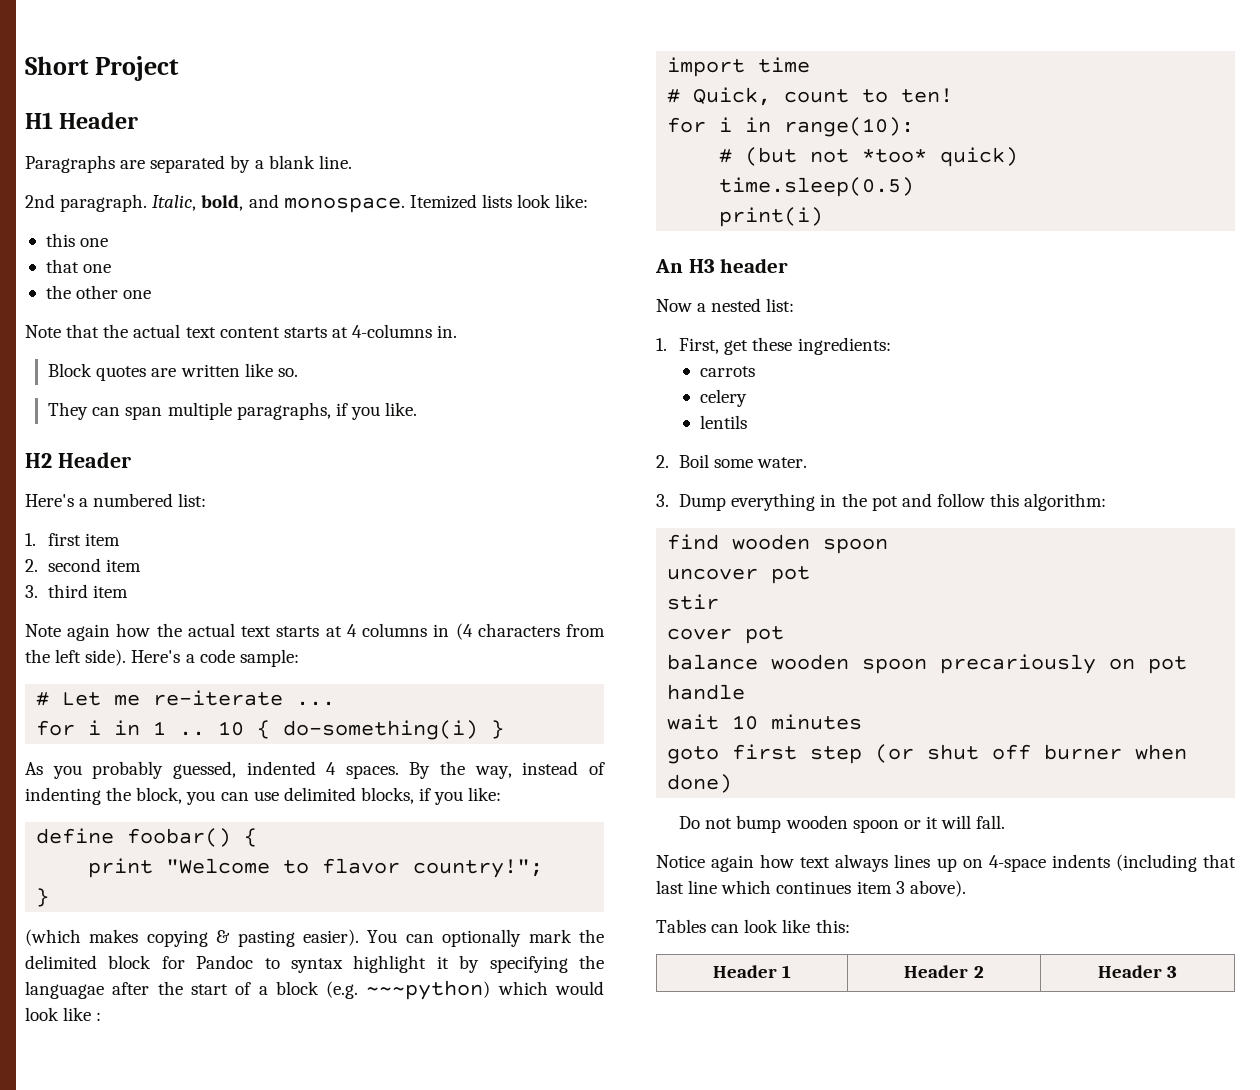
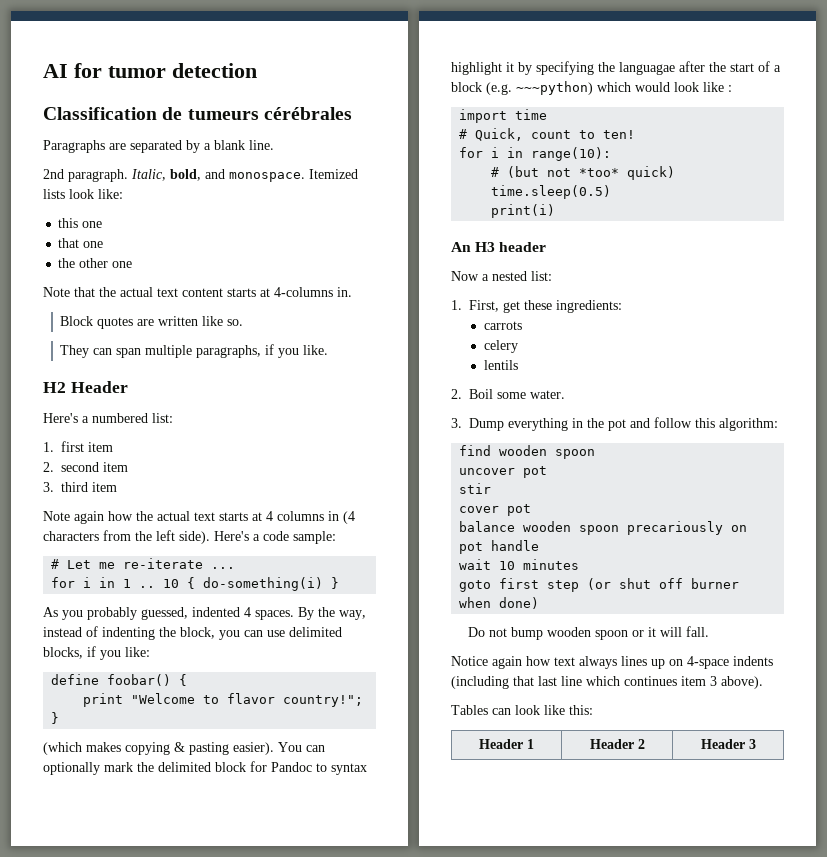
- Short Project
- H1 Header
+ AI for tumor detection
+ Classification de tumeurs cérébrales

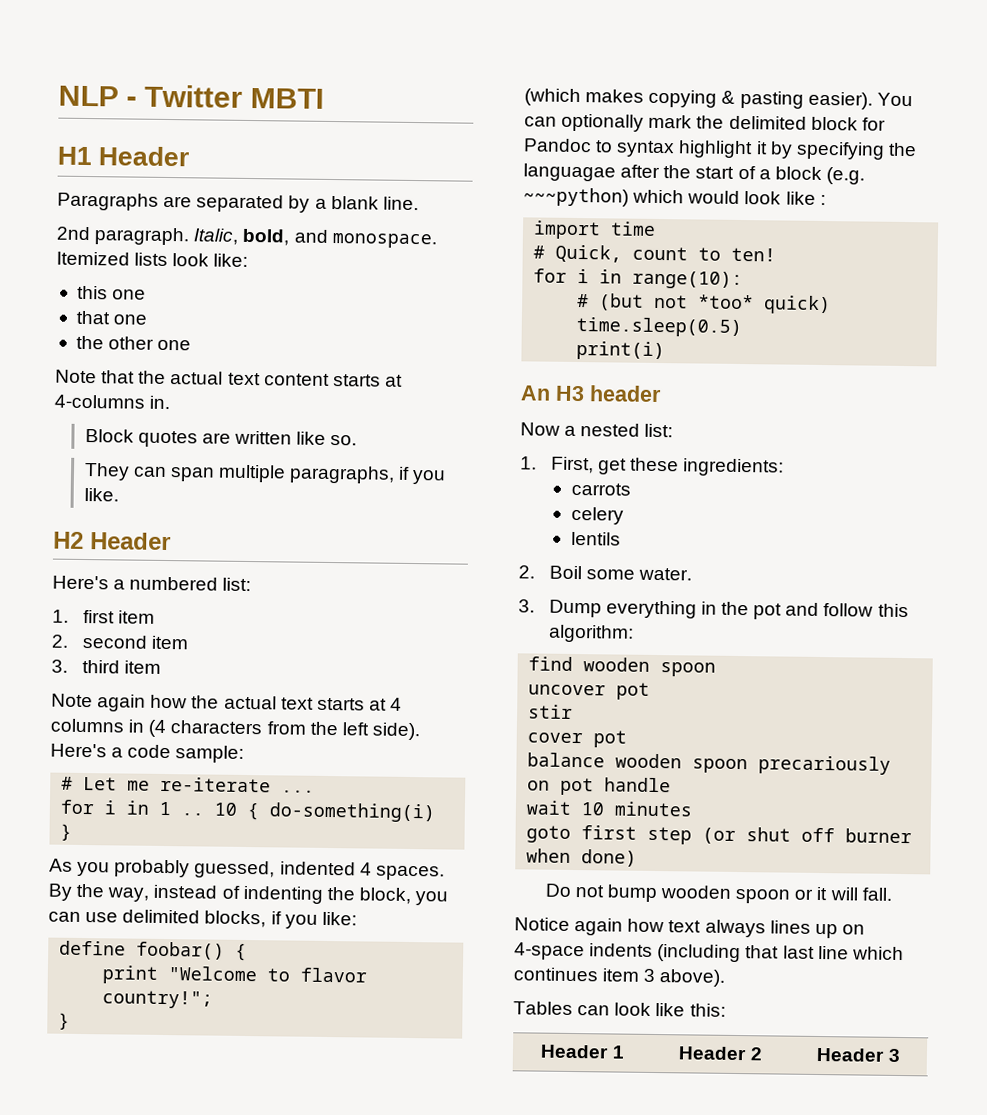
- AI for tumor detection
- Classification de tumeurs cérébrales
+ NLP - Twitter MBTI
+ H1 Header

